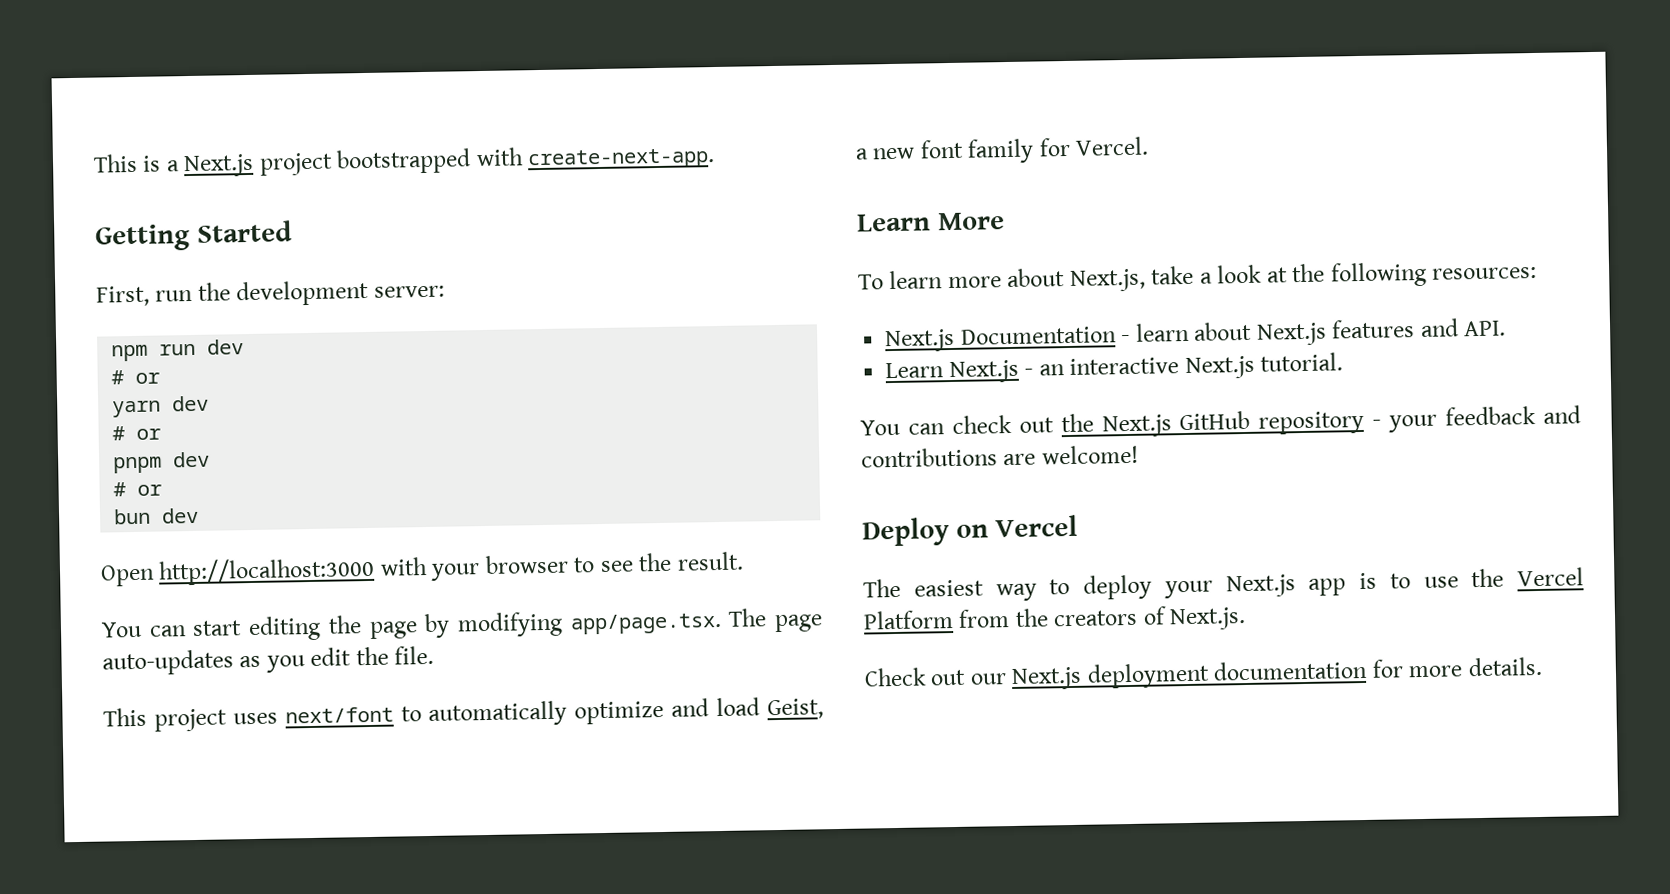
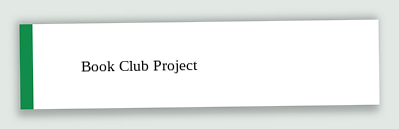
- This is a Next.js project bootstrapped with create-next-app.
- Getting Started
- First, run the development server:
- npm run dev
- # or
- yarn dev
- # or
- pnpm dev
- # or
- bun dev
- Open http://localhost:3000 with your browser to see the result.
- You can start editing the page by modifying app/page.tsx. The page auto-updates as you edit the file.
- This project uses next/font to automatically optimize and load Geist, a new font family for Vercel.
- Learn More
- To learn more about Next.js, take a look at the following resources:
- Next.js Documentation - learn about Next.js features and API.
- Learn Next.js - an interactive Next.js tutorial.
- You can check out the Next.js GitHub repository - your feedback and contributions are welcome!
- Deploy on Vercel
- The easiest way to deploy your Next.js app is to use the Vercel Platform from the creators of Next.js.
- Check out our Next.js deployment documentation for more details.
+ Book Club Project

